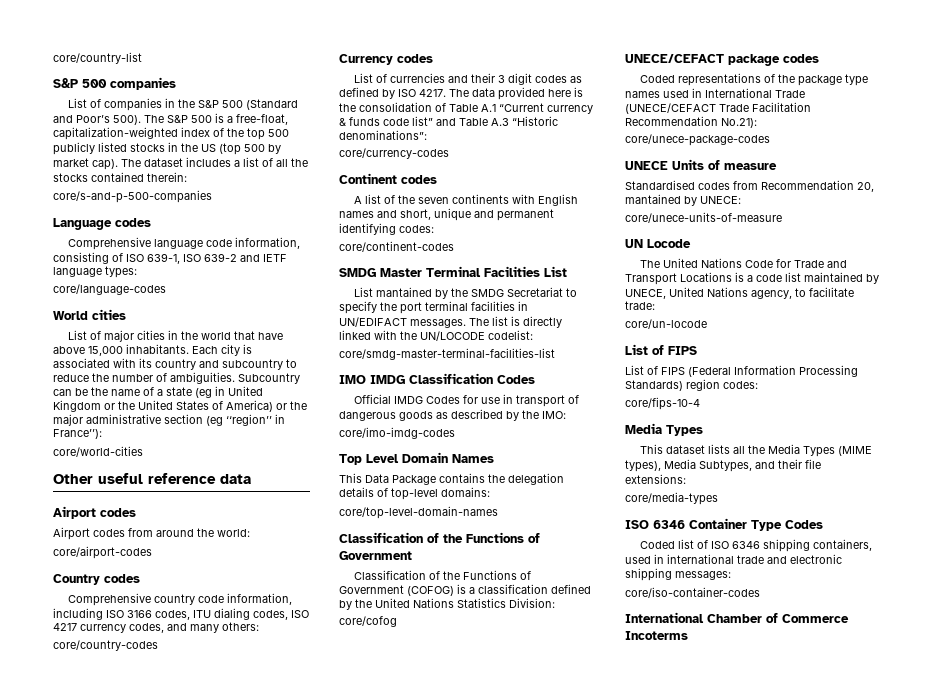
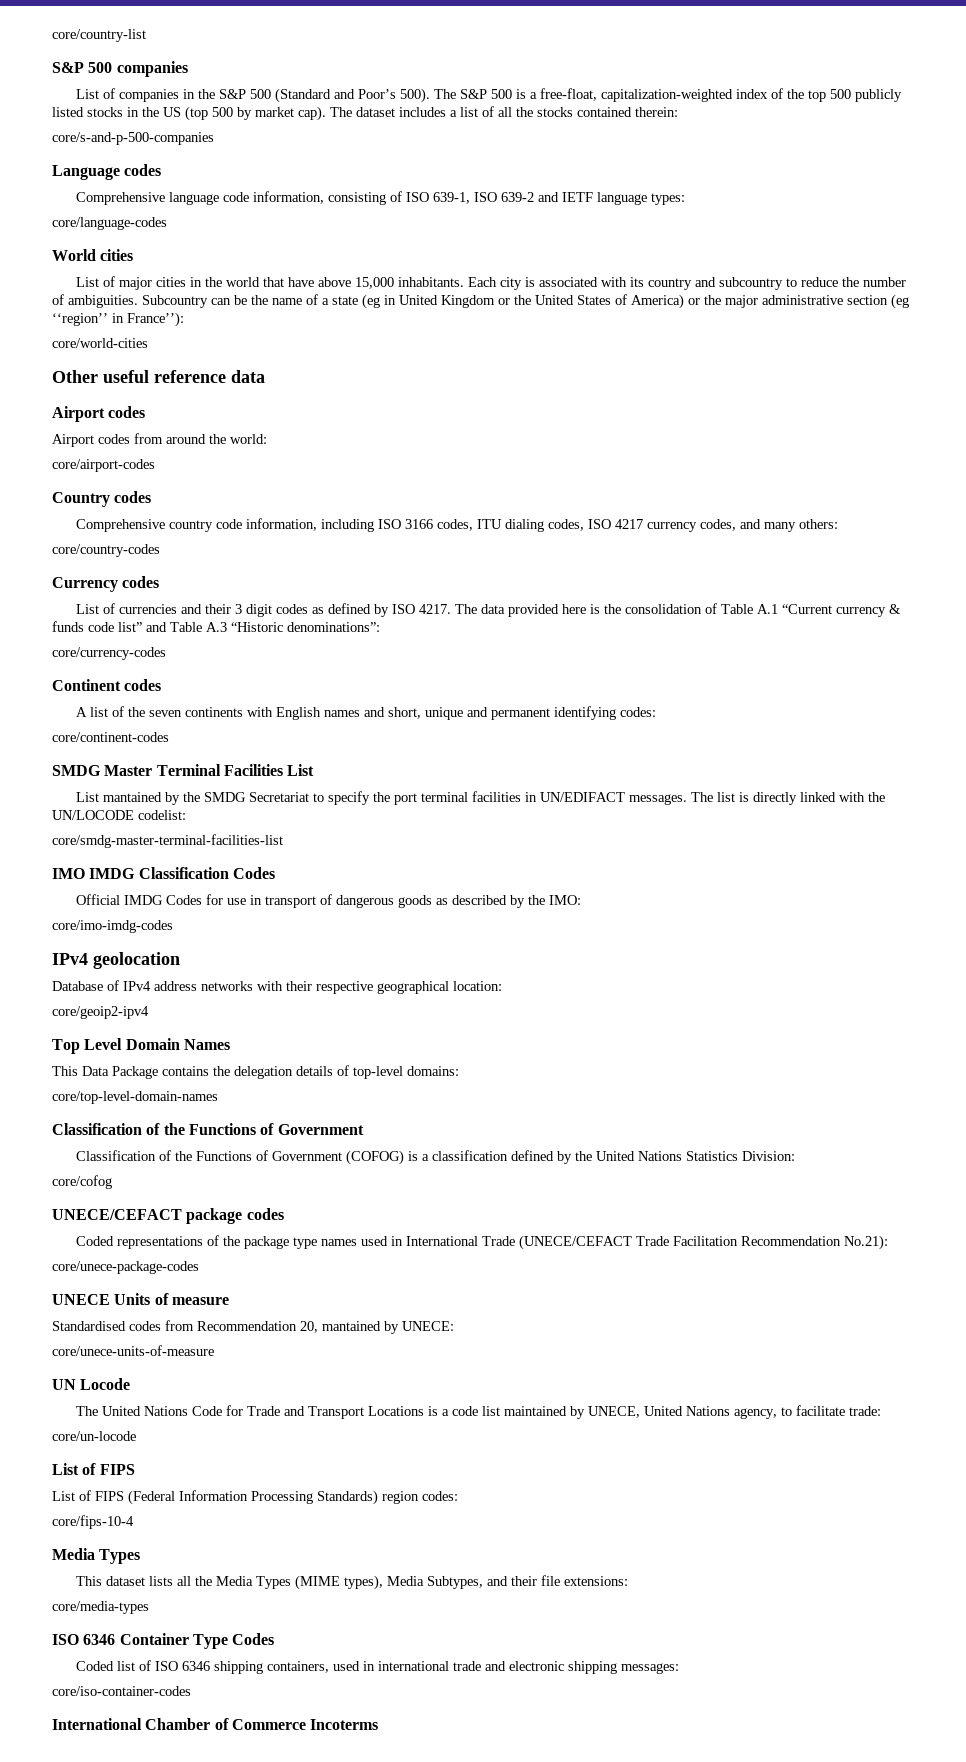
+ IPv4 geolocation
+ Database of IPv4 address networks with their respective geographical location:
+ core/geoip2-ipv4

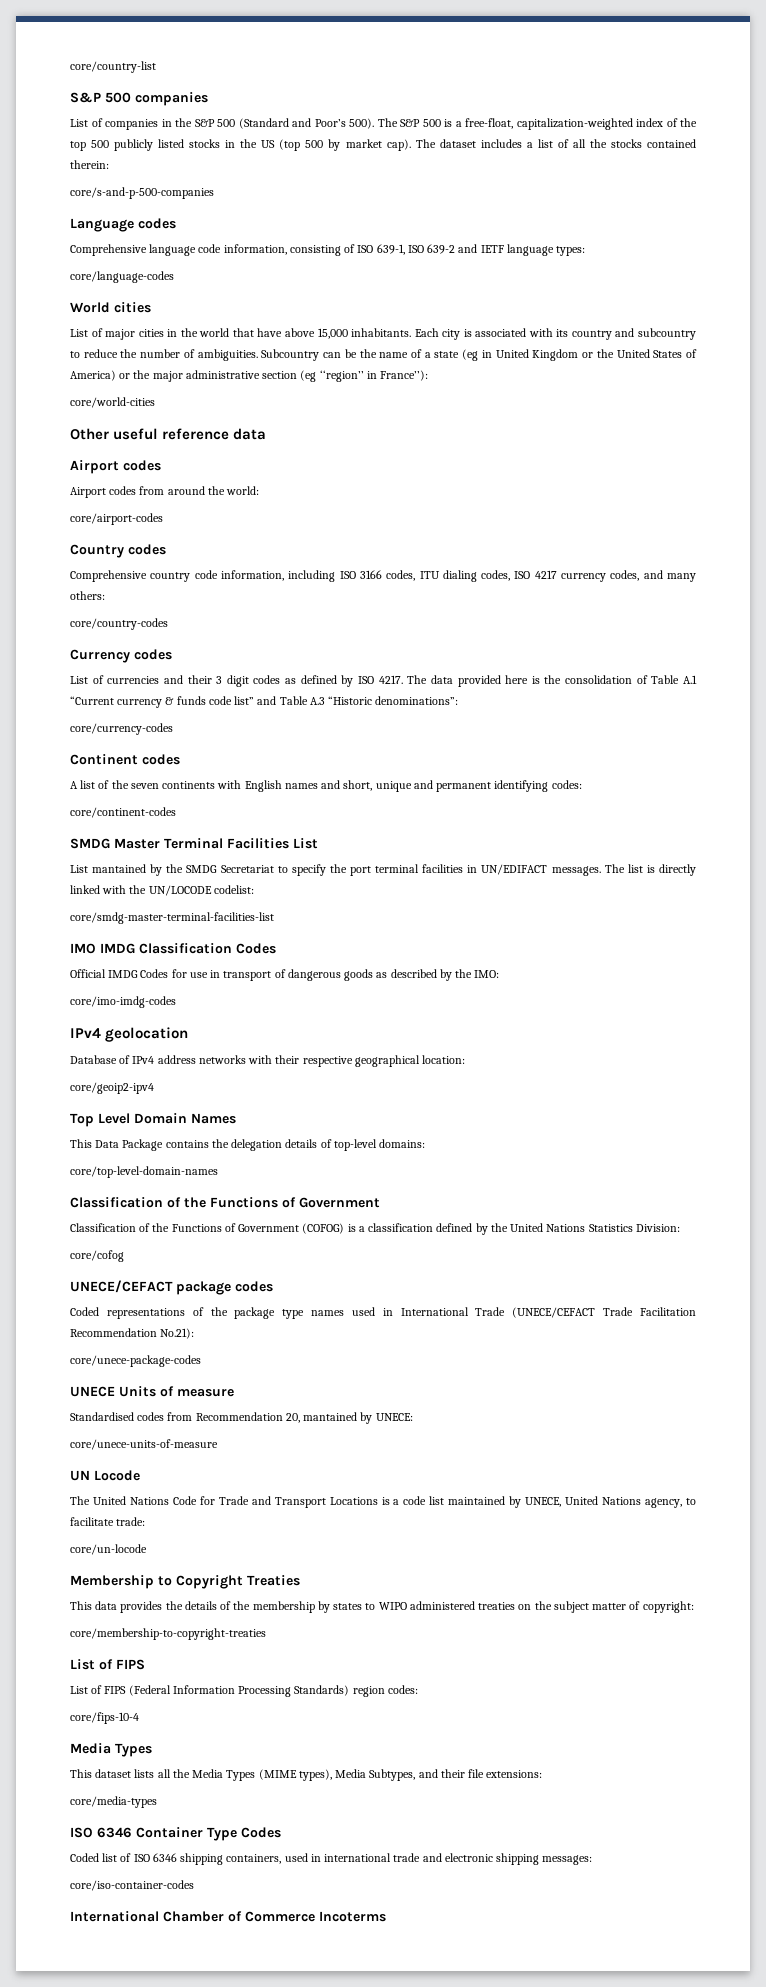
+ Membership to Copyright Treaties
+ This data provides the details of the membership by states to WIPO administered treaties on the subject matter of copyright:
+ core/membership-to-copyright-treaties

